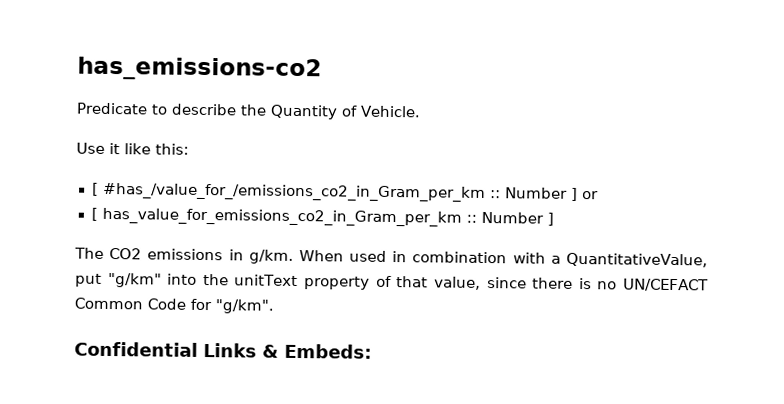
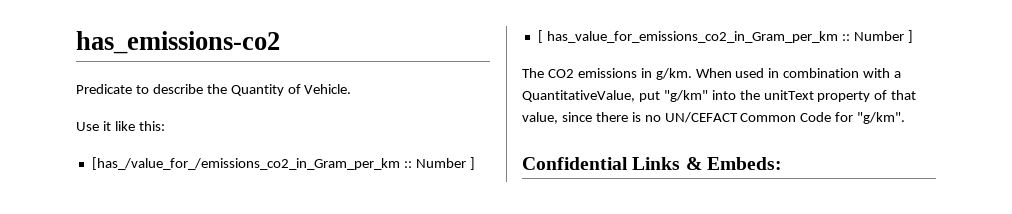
- [ #has_/value_for_/emissions_co2_in_Gram_per_km :: Number ] or
+ [has_/value_for_/emissions_co2_in_Gram_per_km :: Number ]

